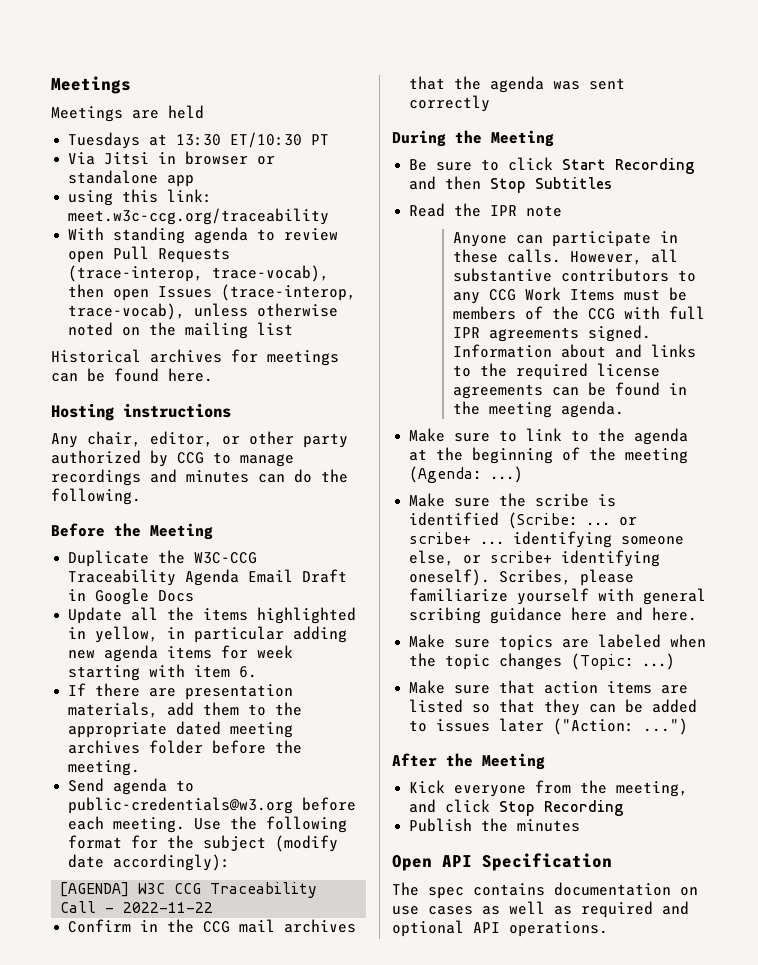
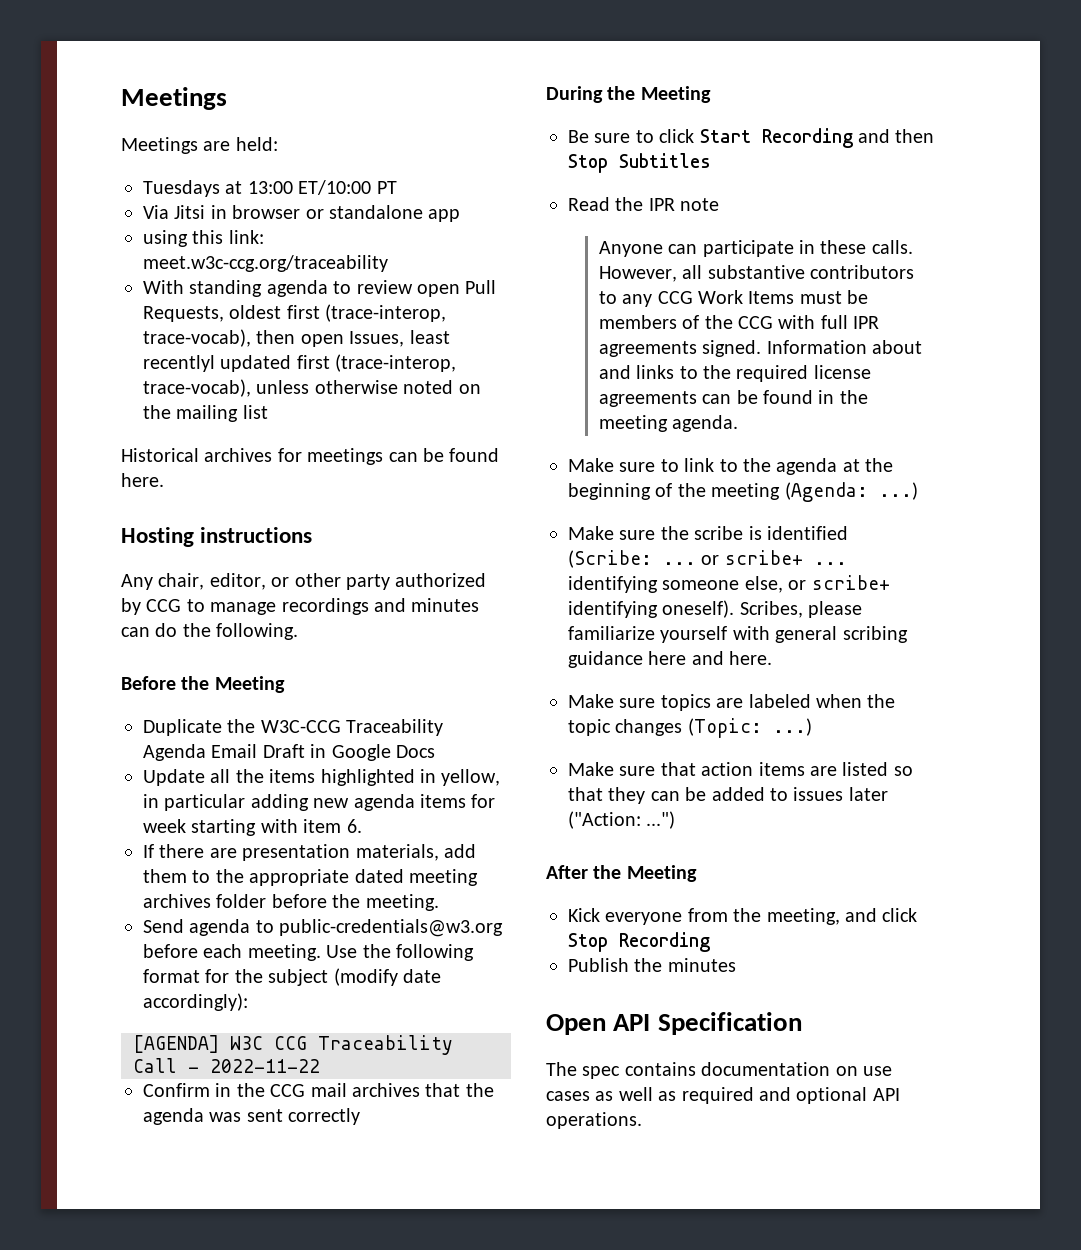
- Meetings are held
+ Meetings are held:
- Tuesdays at 13:30 ET/10:30 PT
+ Tuesdays at 13:00 ET/10:00 PT
- With standing agenda to review open Pull Requests (trace-interop, trace-vocab), then open Issues (trace-interop, trace-vocab), unless otherwise noted on the mailing list
+ With standing agenda to review open Pull Requests, oldest first (trace-interop, trace-vocab), then open Issues, least recentlyl updated first (trace-interop, trace-vocab), unless otherwise noted on the mailing list

